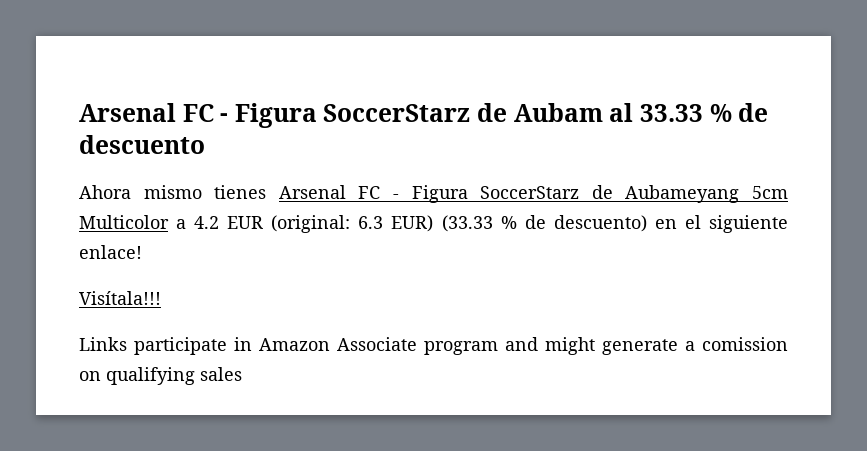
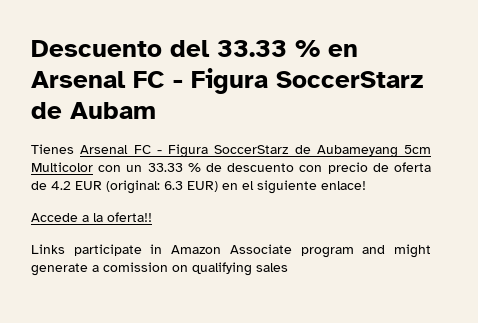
- Arsenal FC - Figura SoccerStarz de Aubam al 33.33 % de descuento
- Ahora mismo tienes Arsenal FC - Figura SoccerStarz de Aubameyang 5cm Multicolor a 4.2 EUR (original: 6.3 EUR) (33.33 % de descuento) en el siguiente enlace!
+ Descuento del 33.33 % en Arsenal FC - Figura SoccerStarz de Aubam
+ Tienes Arsenal FC - Figura SoccerStarz de Aubameyang 5cm Multicolor con un 33.33 % de descuento con precio de oferta de 4.2 EUR (original: 6.3 EUR) en el siguiente enlace!
- Visítala!!!
+ Accede a la oferta!!

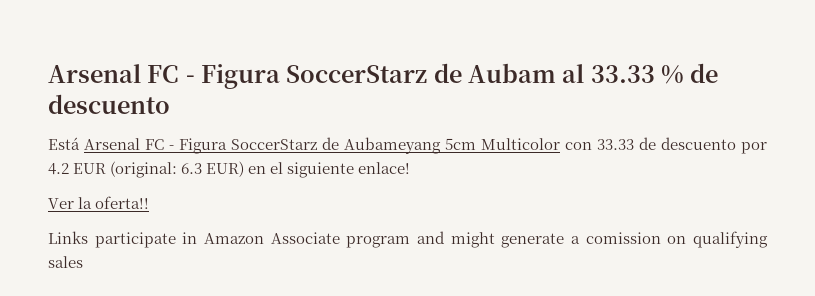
- Descuento del 33.33 % en Arsenal FC - Figura SoccerStarz de Aubam
- Tienes Arsenal FC - Figura SoccerStarz de Aubameyang 5cm Multicolor con un 33.33 % de descuento con precio de oferta de 4.2 EUR (original: 6.3 EUR) en el siguiente enlace!
+ Arsenal FC - Figura SoccerStarz de Aubam al 33.33 % de descuento
+ Está Arsenal FC - Figura SoccerStarz de Aubameyang 5cm Multicolor con 33.33 de descuento por 4.2 EUR (original: 6.3 EUR) en el siguiente enlace!
- Accede a la oferta!!
+ Ver la oferta!!

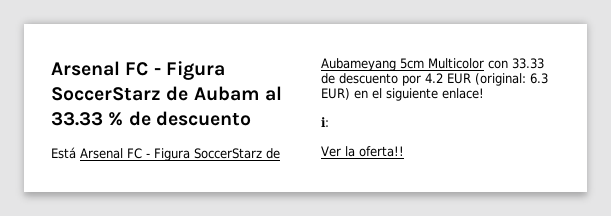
+ ℹ:
- Links participate in Amazon Associate program and might generate a comission on qualifying sales

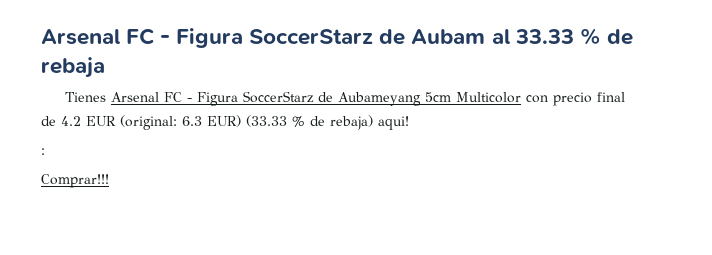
- Arsenal FC - Figura SoccerStarz de Aubam al 33.33 % de descuento
- Está Arsenal FC - Figura SoccerStarz de Aubameyang 5cm Multicolor con 33.33 de descuento por 4.2 EUR (original: 6.3 EUR) en el siguiente enlace!
- ℹ:
- Ver la oferta!!
+ Arsenal FC - Figura SoccerStarz de Aubam al 33.33 % de rebaja
+ Tienes Arsenal FC - Figura SoccerStarz de Aubameyang 5cm Multicolor con precio final de 4.2 EUR (original: 6.3 EUR) (33.33 % de rebaja) aqui!
+ :
+ Comprar!!!

